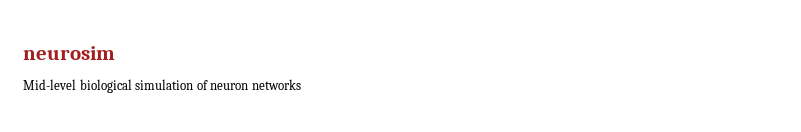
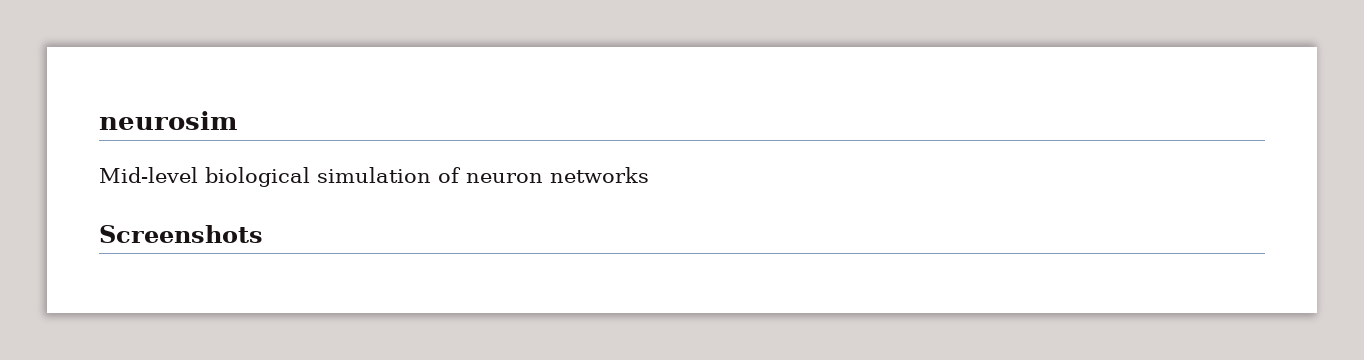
+ Screenshots

